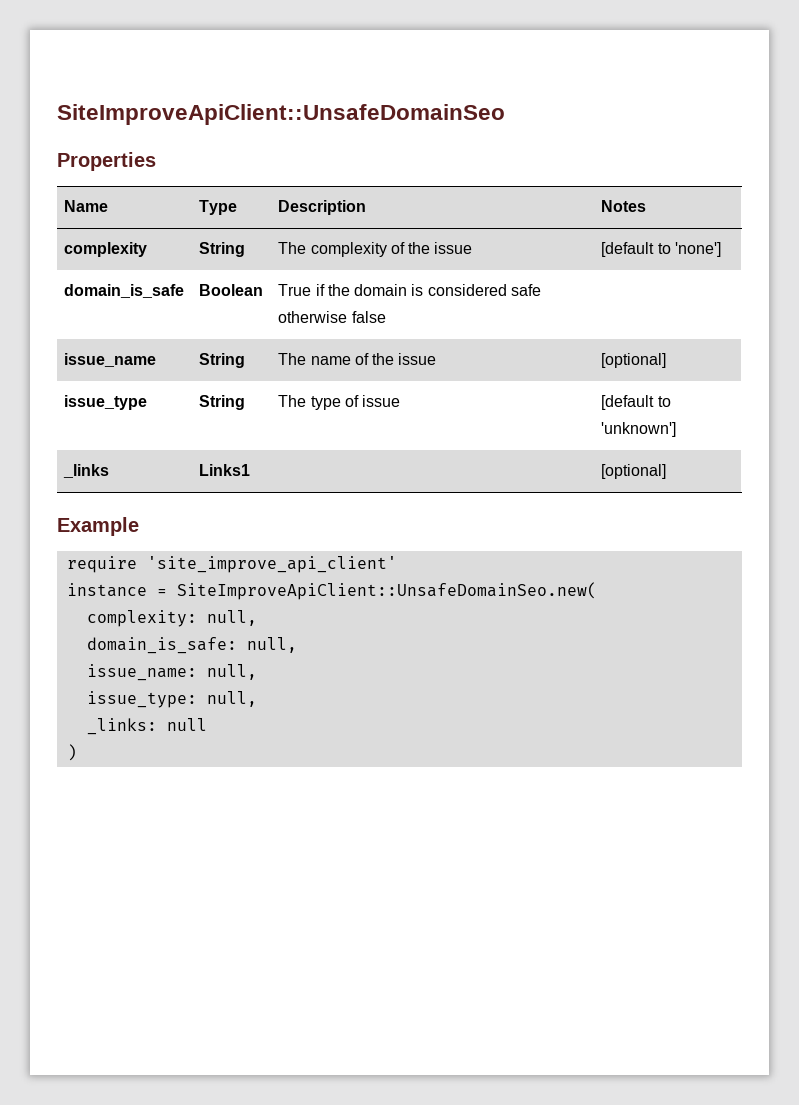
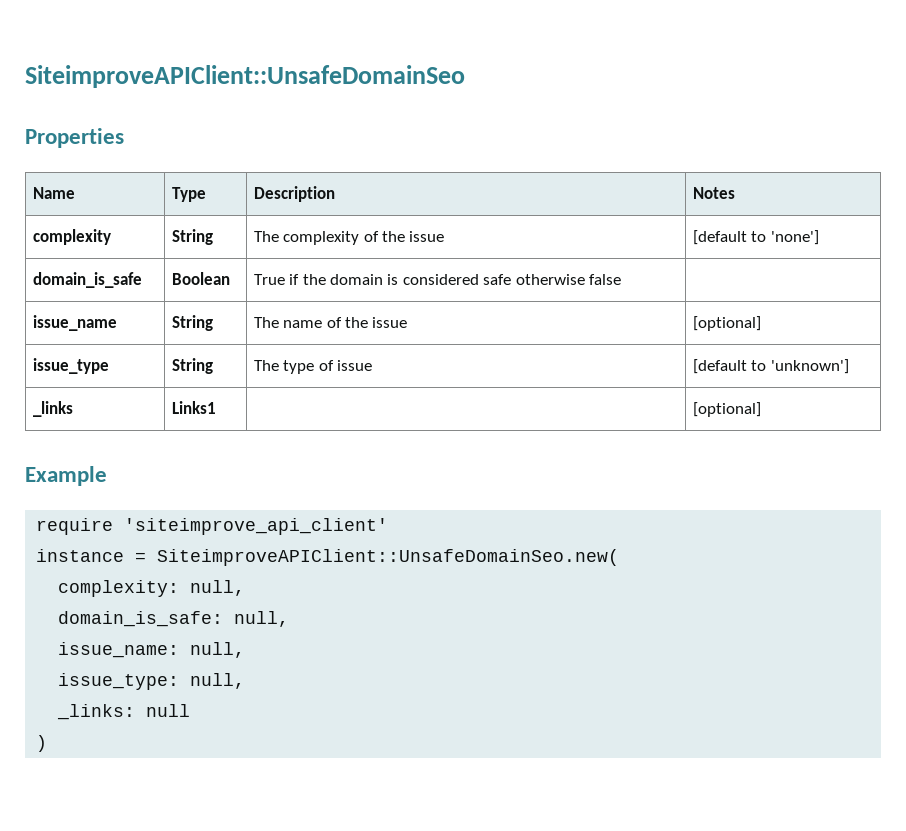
- SiteImproveApiClient::UnsafeDomainSeo
+ SiteimproveAPIClient::UnsafeDomainSeo
- require 'site_improve_api_client'
+ require 'siteimprove_api_client'
- instance = SiteImproveApiClient::UnsafeDomainSeo.new(
+ instance = SiteimproveAPIClient::UnsafeDomainSeo.new(

